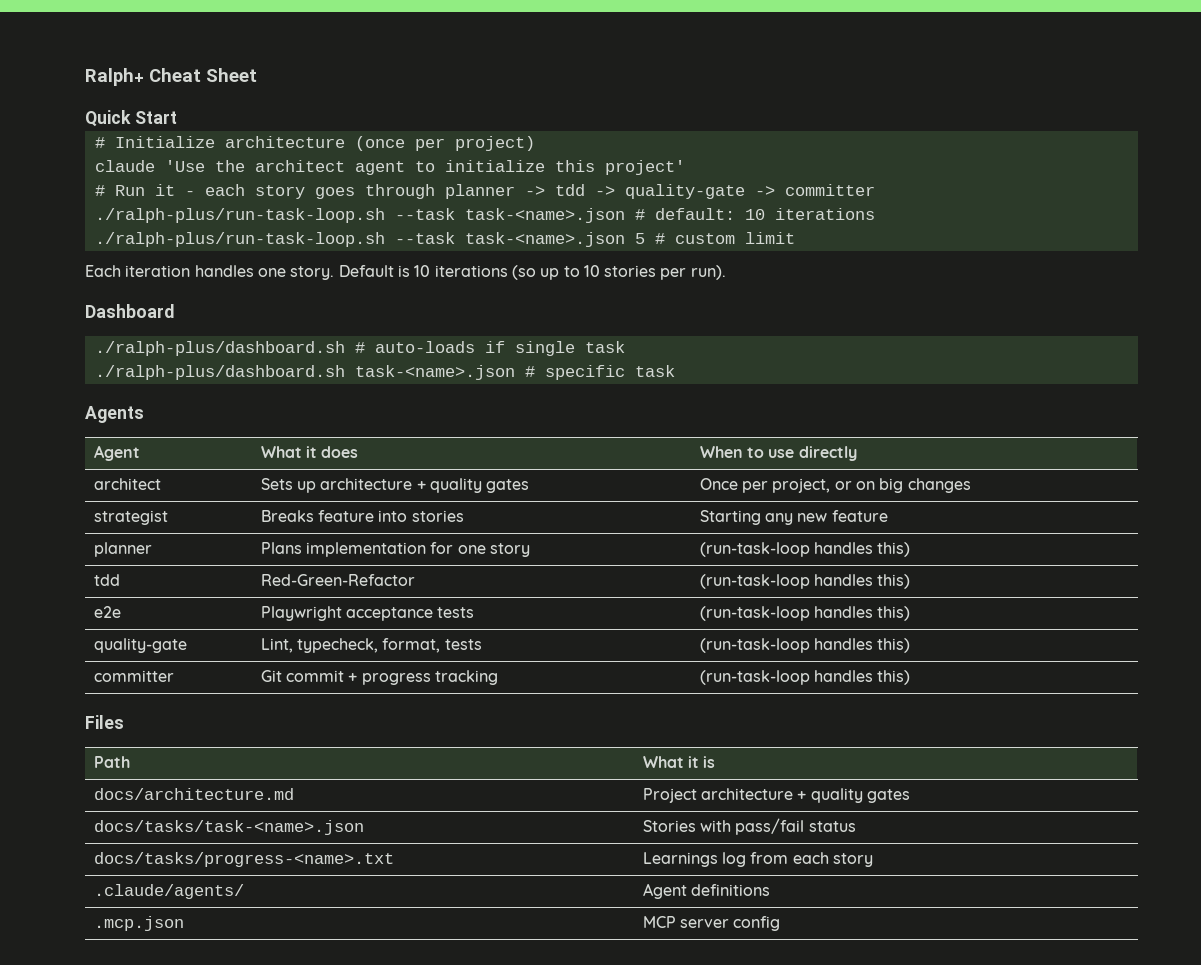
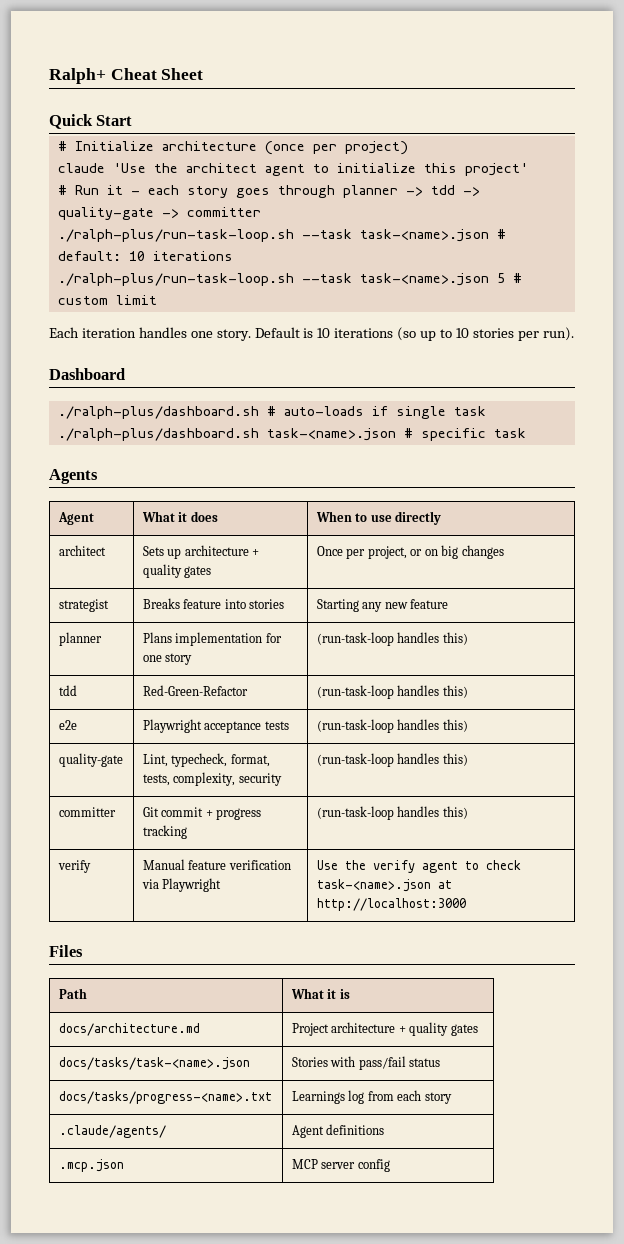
- quality-gate | Lint, typecheck, format, tests | (run-task-loop handles this)
+ quality-gate | Lint, typecheck, format, tests, complexity, security | (run-task-loop handles this)
+ verify | Manual feature verification via Playwright | Use the verify agent to check task-<name>.json at http://localhost:3000

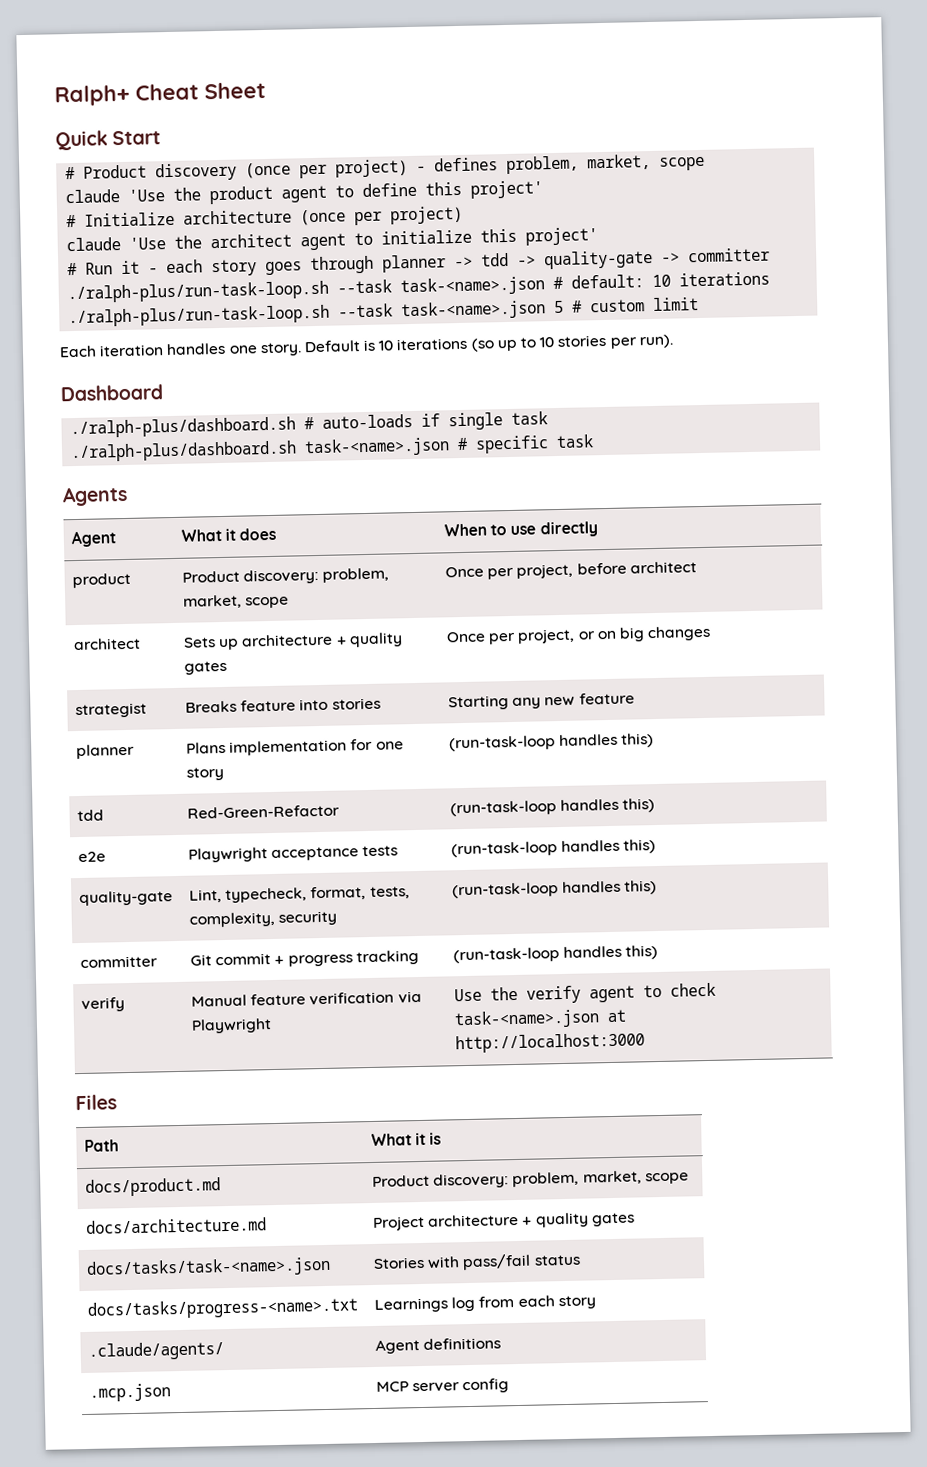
+ # Product discovery (once per project) - defines problem, market, scope
+ claude 'Use the product agent to define this project'
+ product | Product discovery: problem, market, scope | Once per project, before architect
+ docs/product.md | Product discovery: problem, market, scope

